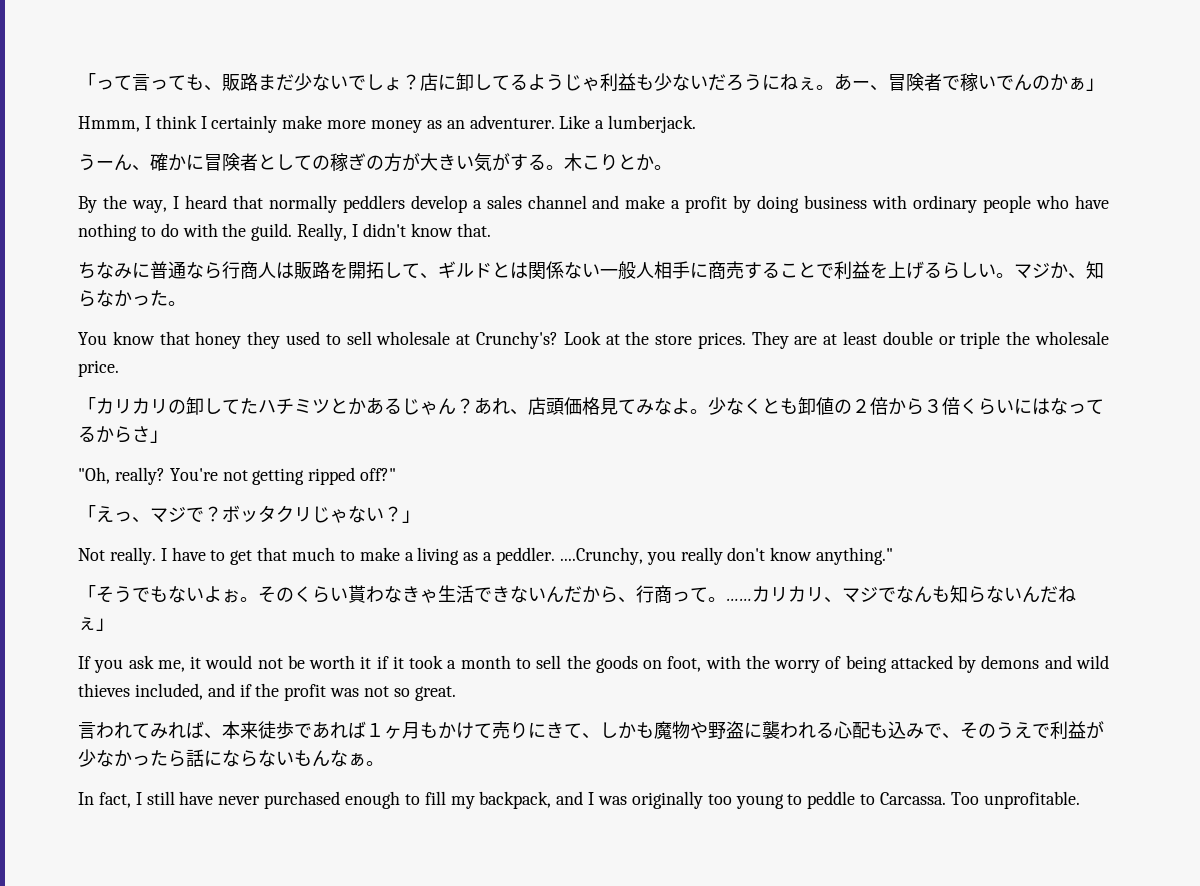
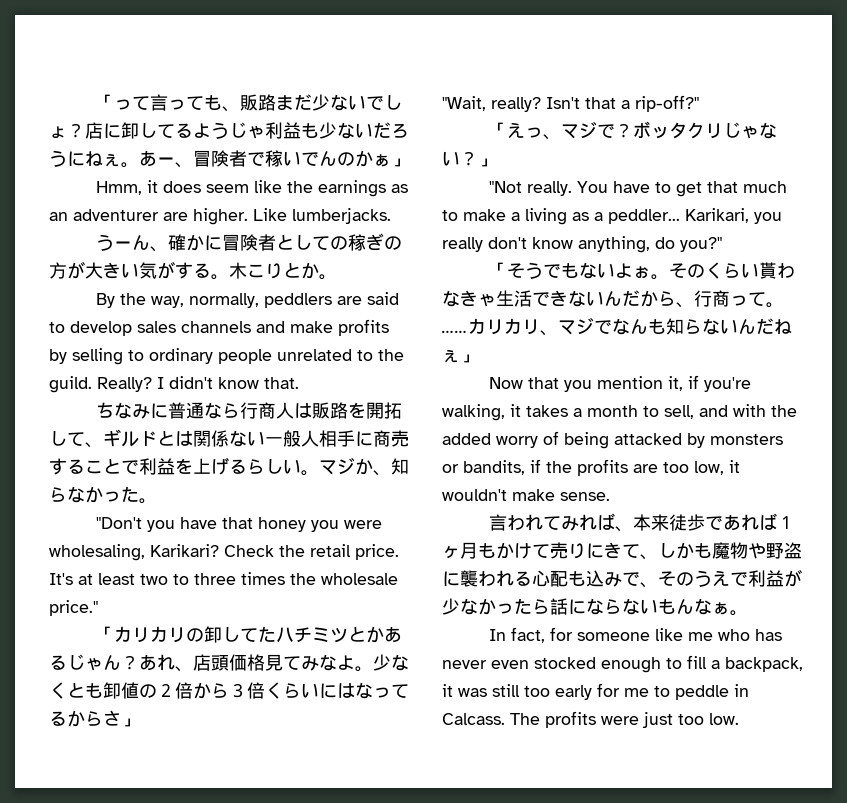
- Hmmm, I think I certainly make more money as an adventurer. Like a lumberjack.
+ Hmm, it does seem like the earnings as an adventurer are higher. Like lumberjacks.
- By the way, I heard that normally peddlers develop a sales channel and make a profit by doing business with ordinary people who have nothing to do with the guild.
+ By the way, normally, peddlers are said to develop sales channels and make profits by selling to ordinary people unrelated to the guild.
- Really, I didn't know that.
+ Really? I didn't know that.
- You know that honey they used to sell wholesale at Crunchy's? Look at the store prices. They are at least double or triple the wholesale price.
+ "Don't you have that honey you were wholesaling, Karikari? Check the retail price. It's at least two to three times the wholesale price."
- "Oh, really? You're not getting ripped off?"
+ "Wait, really? Isn't that a rip-off?"
- Not really. I have to get that much to make a living as a peddler. ....Crunchy, you really don't know anything."
+ "Not really. You have to get that much to make a living as a peddler... Karikari, you really don't know anything, do you?"
- If you ask me, it would not be worth it if it took a month to sell the goods on foot, with the worry of being attacked by demons and wild thieves included, and if the profit was not so great.
+ Now that you mention it, if you're walking, it takes a month to sell, and with the added worry of being attacked by monsters or bandits, if the profits are too low, it wouldn't make sense.
- In fact, I still have never purchased enough to fill my backpack, and I was originally too young to peddle to Carcassa. Too unprofitable.
+ In fact, for someone like me who has never even stocked enough to fill a backpack, it was still too early for me to peddle in Calcass. The profits were just too low.

